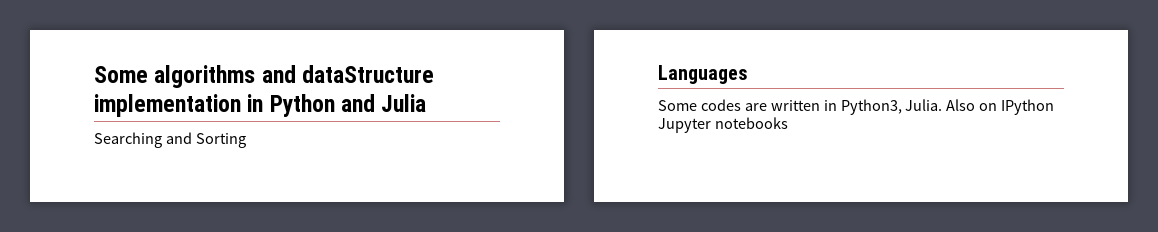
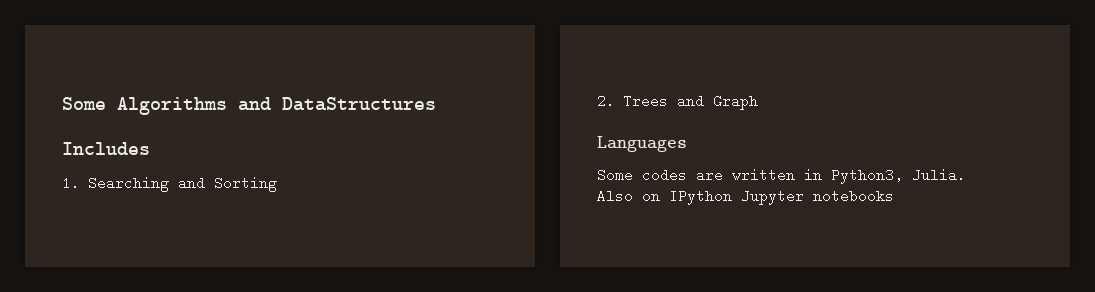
- Some algorithms and dataStructure implementation in Python and Julia
- Searching and Sorting
+ Some Algorithms and DataStructures
+ Includes
+ 1. Searching and Sorting
+ 2. Trees and Graph

